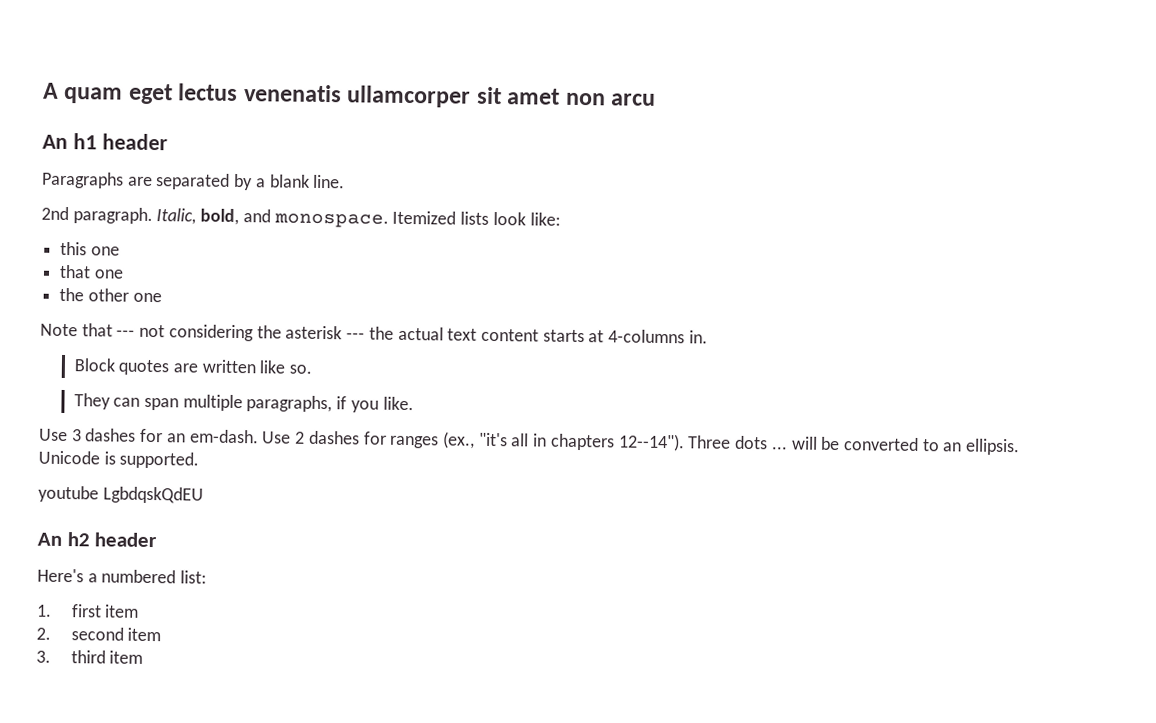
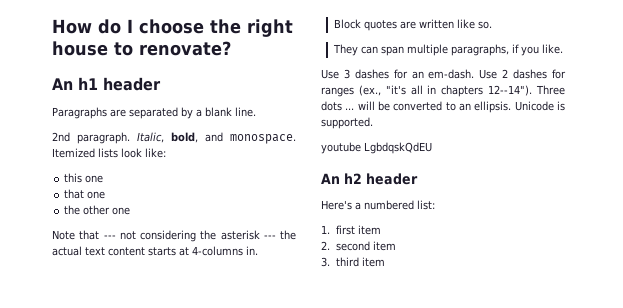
- A quam eget lectus venenatis ullamcorper sit amet non arcu
+ How do I choose the right house to renovate?

